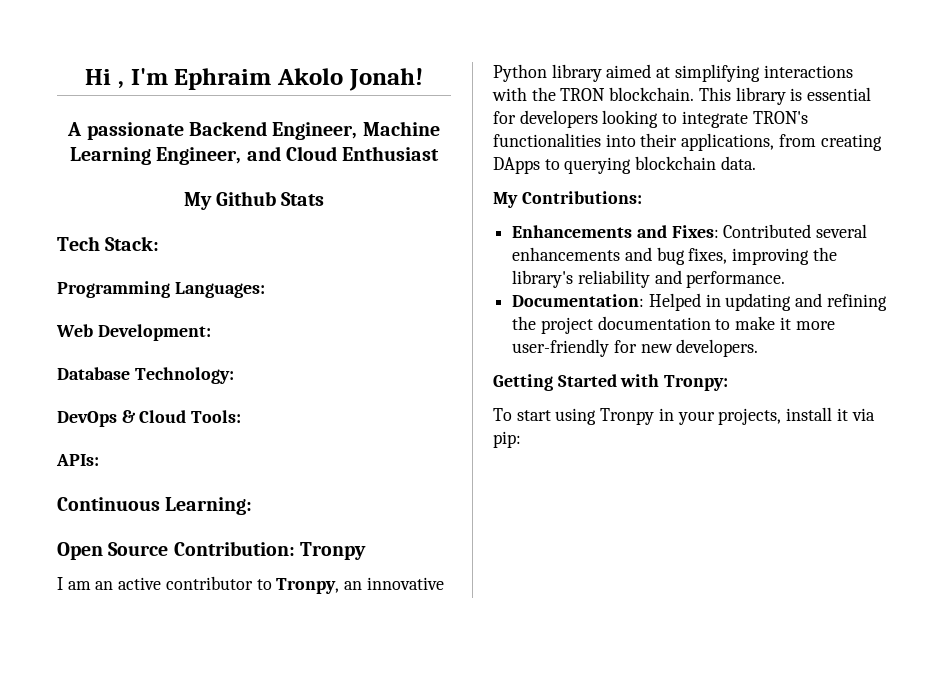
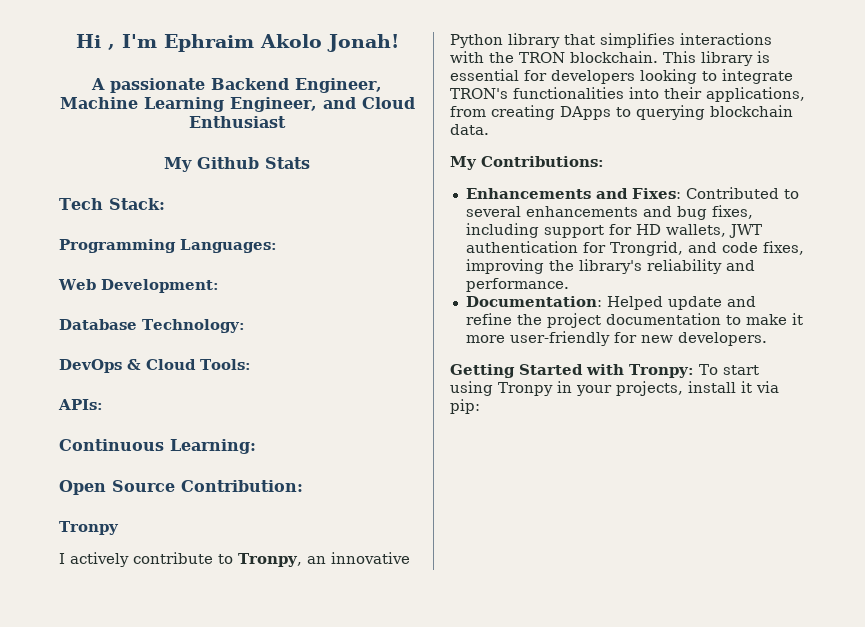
- Open Source Contribution: Tronpy
+ Open Source Contribution:
+ Tronpy
- I am an active contributor to Tronpy, an innovative Python library aimed at simplifying interactions with the TRON blockchain.
+ I actively contribute to Tronpy, an innovative Python library that simplifies interactions with the TRON blockchain.
- Enhancements and Fixes: Contributed several enhancements and bug fixes, improving the library's reliability and performance.
+ Enhancements and Fixes: Contributed to several enhancements and bug fixes, including support for HD wallets, JWT authentication for Trongrid, and code fixes, improving the library's reliability and performance.
- Documentation: Helped in updating and refining the project documentation to make it more user-friendly for new developers.
+ Documentation: Helped update and refine the project documentation to make it more user-friendly for new developers.
- Getting Started with Tronpy:
- To start using Tronpy in your projects, install it via pip:
+ Getting Started with Tronpy: To start using Tronpy in your projects, install it via pip:

